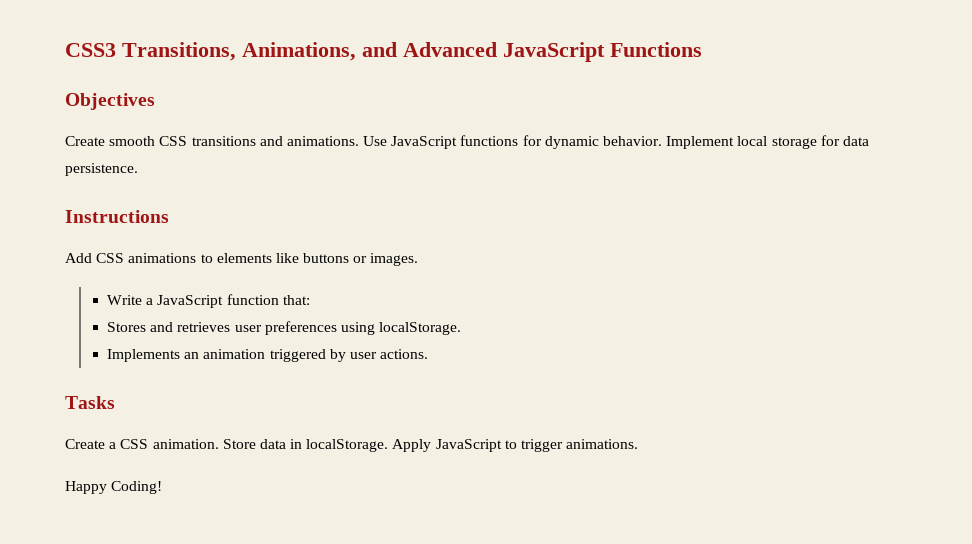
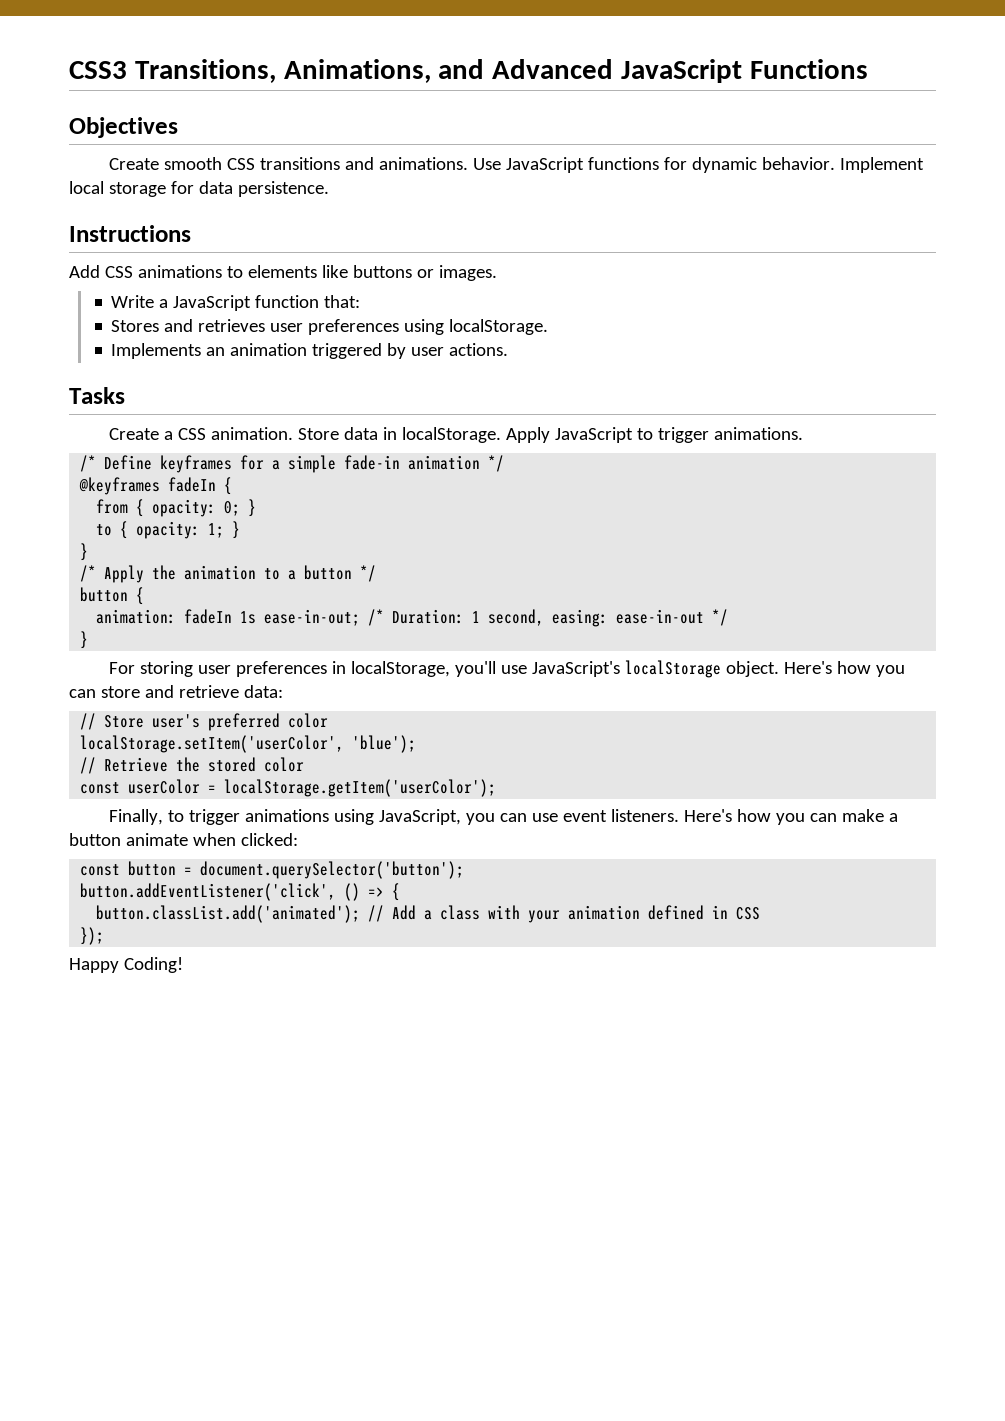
+ /* Define keyframes for a simple fade-in animation */
+ @keyframes fadeIn {
+ from { opacity: 0; }
+ to { opacity: 1; }
+ }
+ /* Apply the animation to a button */
+ button {
+ animation: fadeIn 1s ease-in-out; /* Duration: 1 second, easing: ease-in-out */
+ }
+ For storing user preferences in localStorage, you'll use JavaScript's localStorage object. Here's how you can store and retrieve data:
+ // Store user's preferred color
+ localStorage.setItem('userColor', 'blue');
+ // Retrieve the stored color
+ const userColor = localStorage.getItem('userColor');
+ Finally, to trigger animations using JavaScript, you can use event listeners. Here's how you can make a button animate when clicked:
+ const button = document.querySelector('button');
+ button.addEventListener('click', () => {
+ button.classList.add('animated'); // Add a class with your animation defined in CSS
+ });

